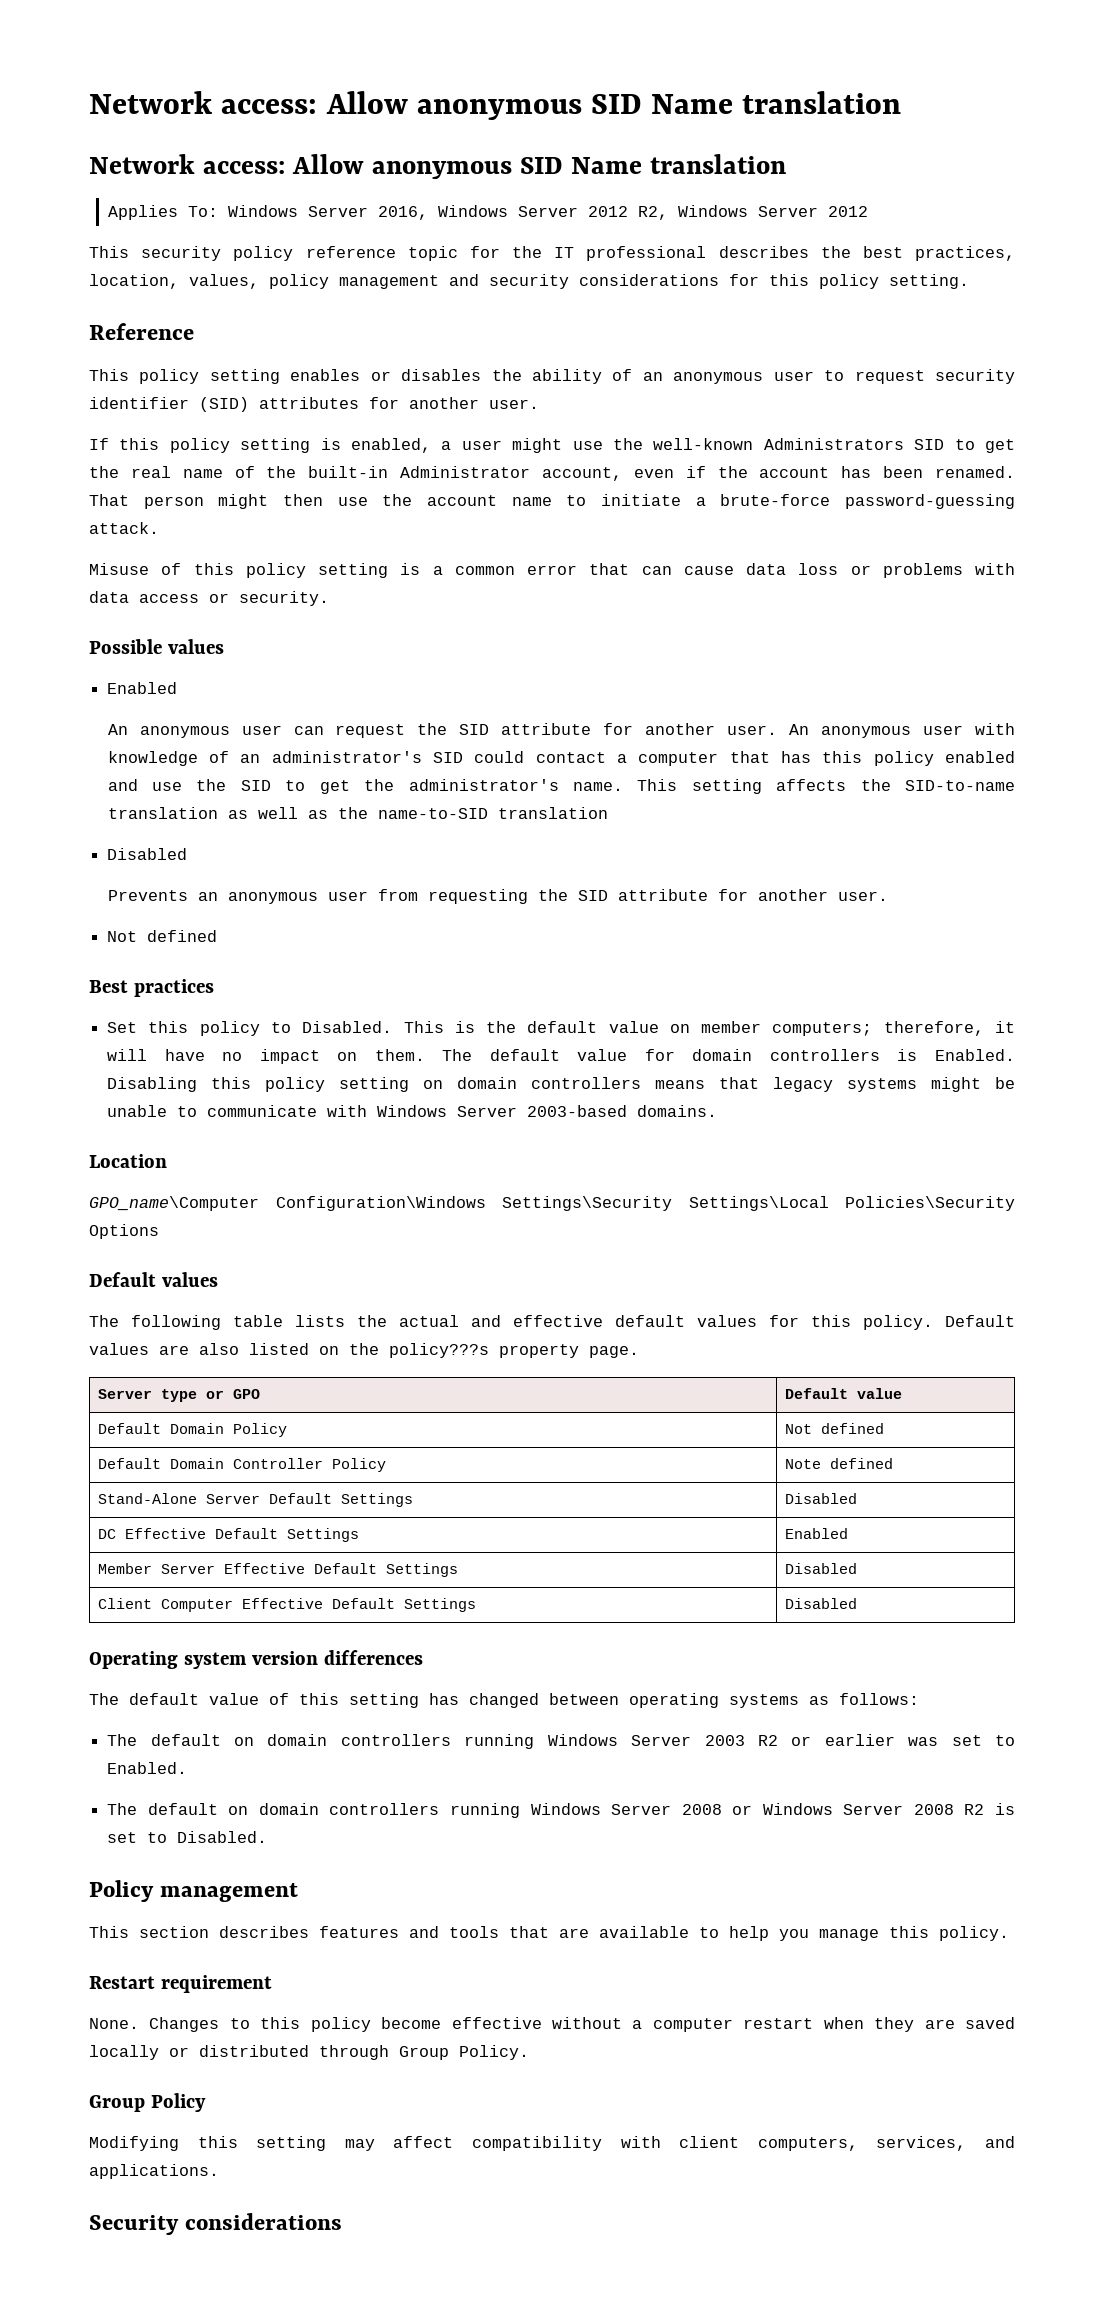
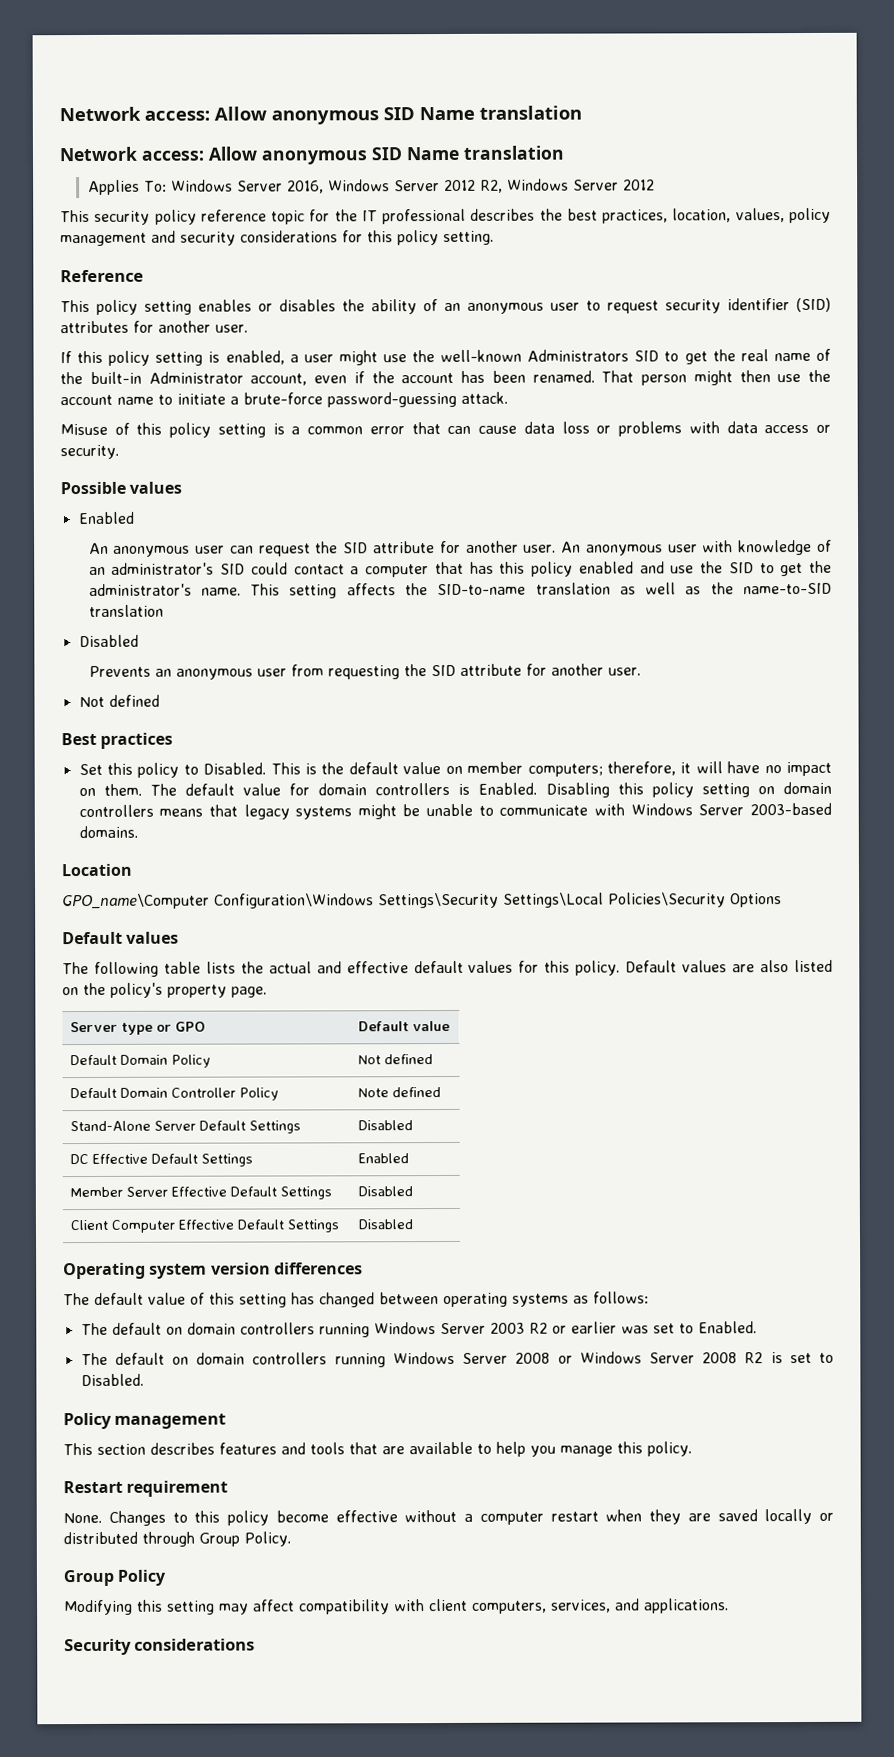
- Default values are also listed on the policy???s property page.
+ Default values are also listed on the policy's property page.

